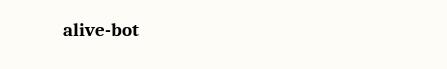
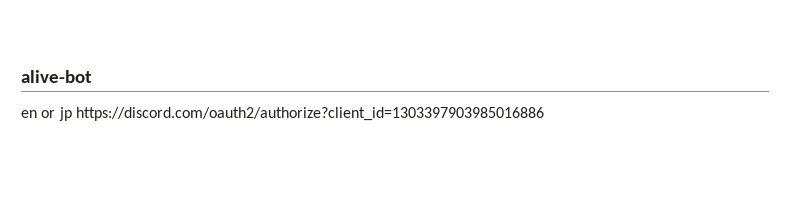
+ en or jp https://discord.com/oauth2/authorize?client_id=1303397903985016886

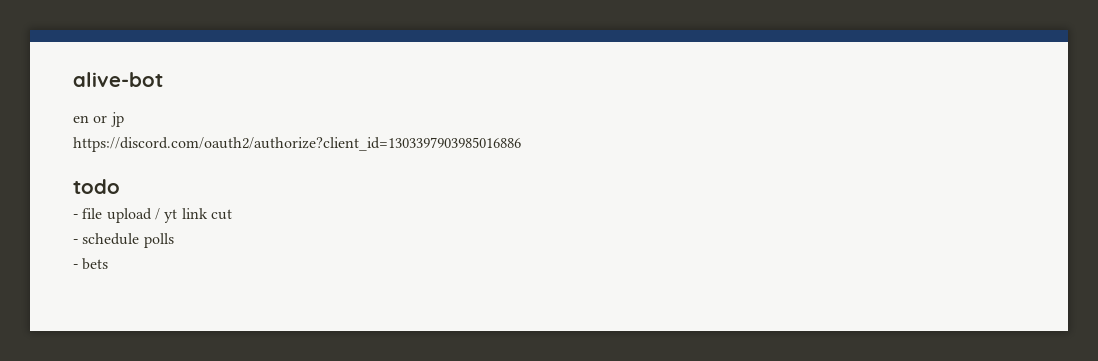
- en or jp https://discord.com/oauth2/authorize?client_id=1303397903985016886
+ en or jp
+ https://discord.com/oauth2/authorize?client_id=1303397903985016886
+ todo
+ - file upload / yt link cut
+ - schedule polls
+ - bets

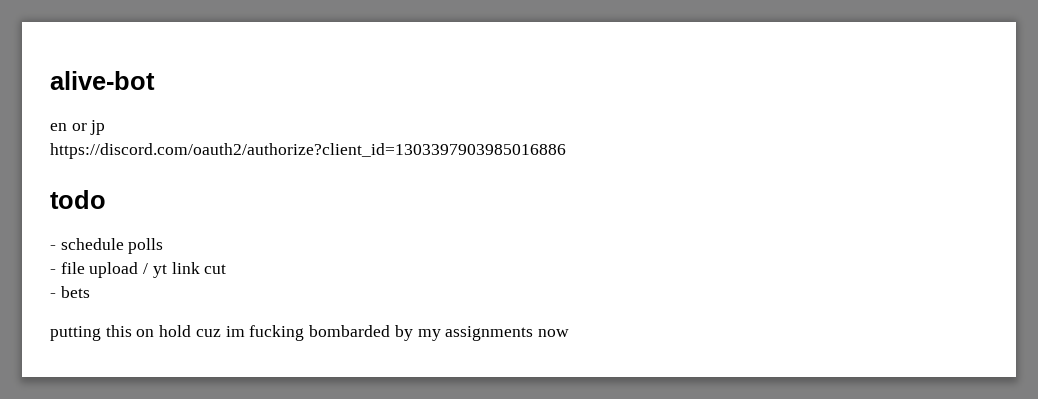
+ - schedule polls
- - schedule polls
  - bets
+ putting this on hold cuz im fucking bombarded by my assignments now

